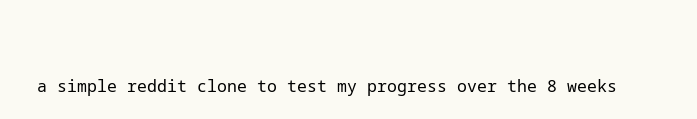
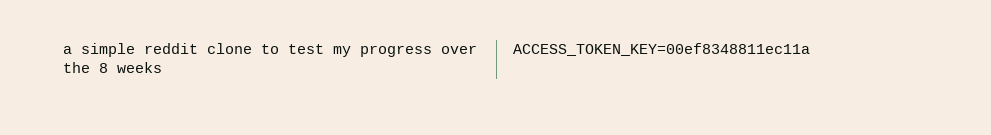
+ ACCESS_TOKEN_KEY=00ef8348811ec11a

